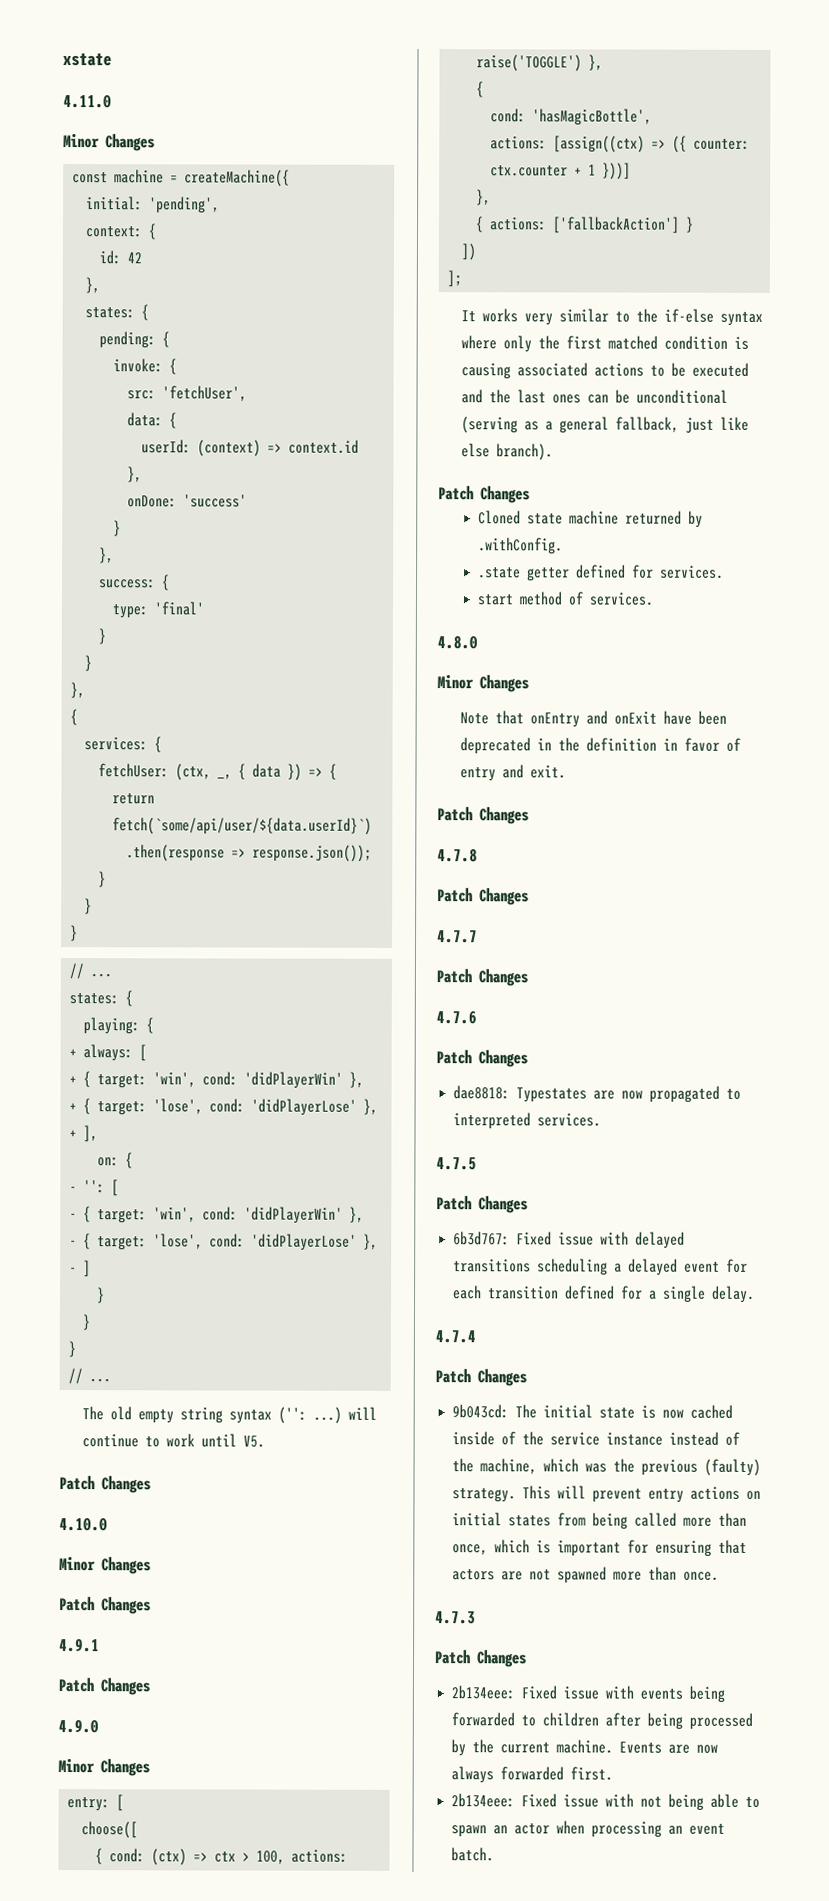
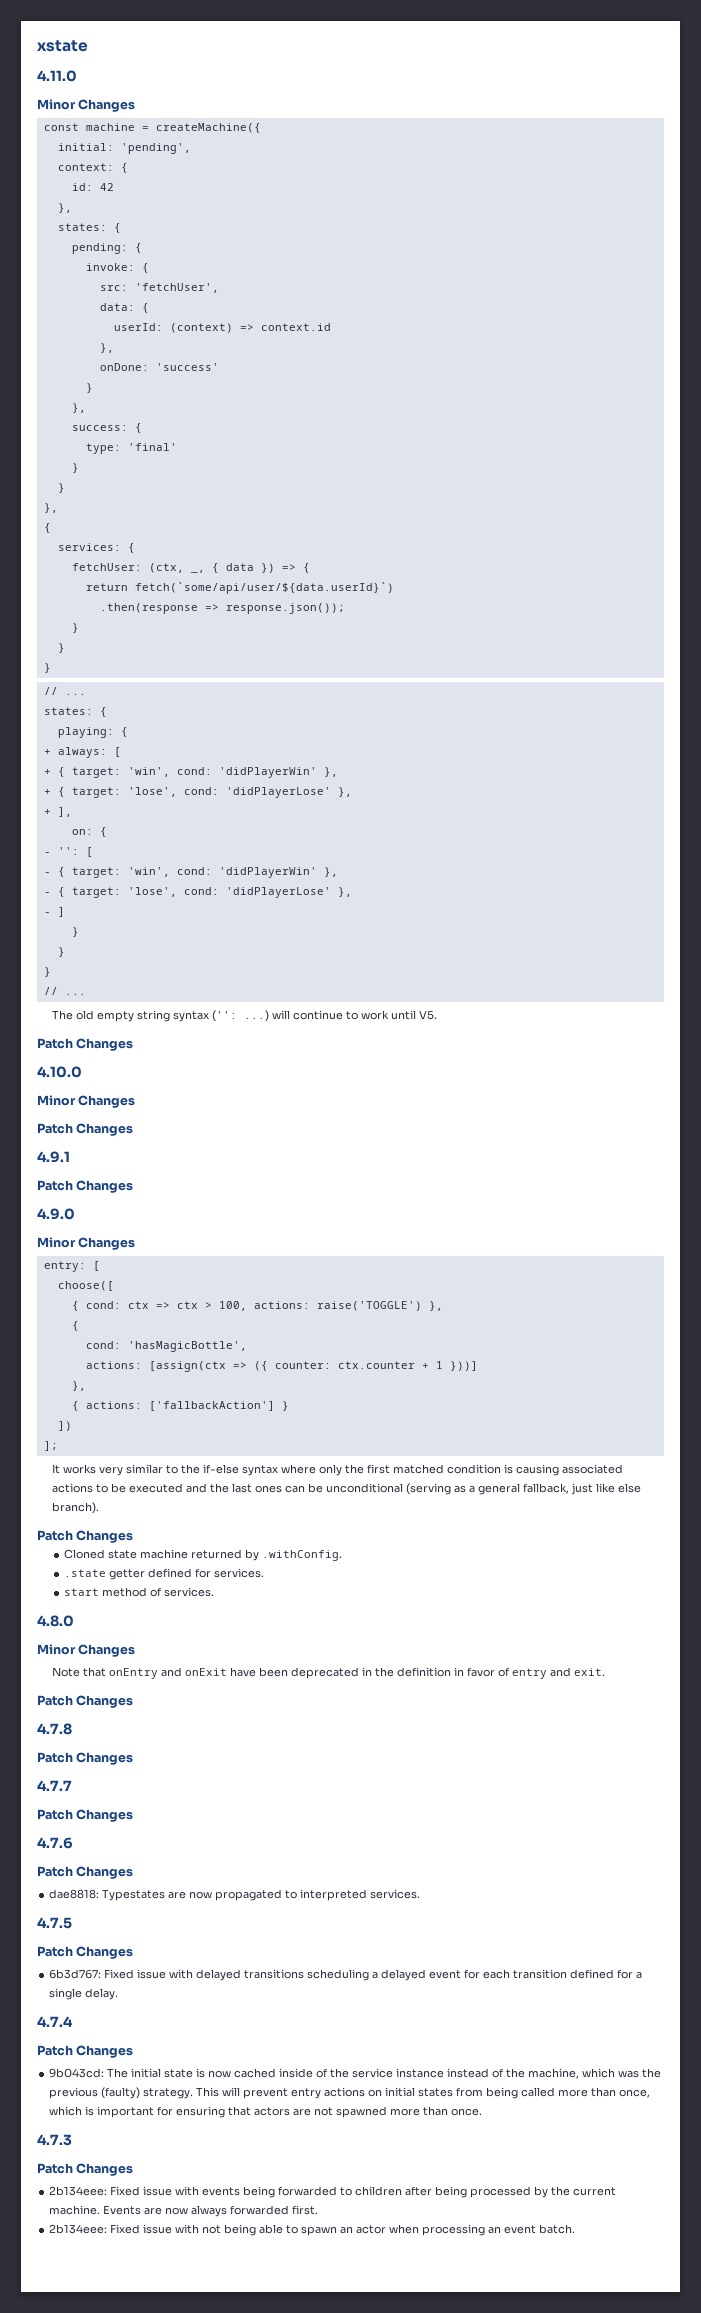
- { cond: (ctx) => ctx > 100, actions: raise('TOGGLE') },
+ { cond: ctx => ctx > 100, actions: raise('TOGGLE') },
- actions: [assign((ctx) => ({ counter: ctx.counter + 1 }))]
+ actions: [assign(ctx => ({ counter: ctx.counter + 1 }))]

